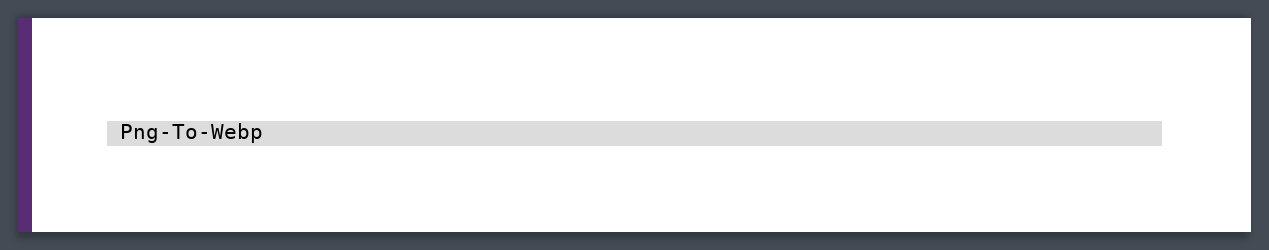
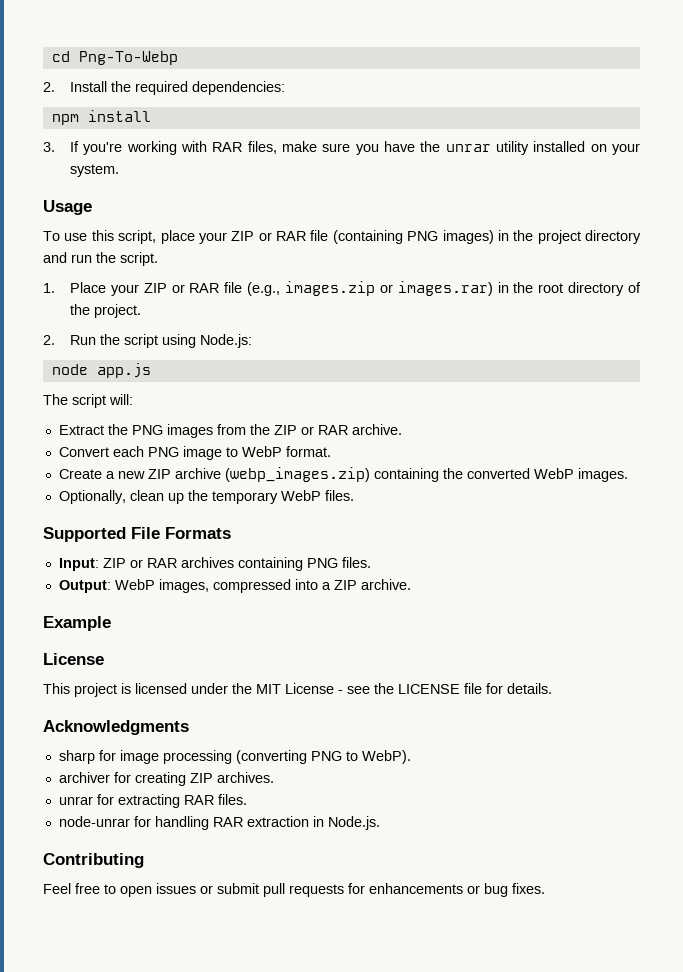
- Png-To-Webp
+ cd Png-To-Webp
+ 2. Install the required dependencies:
+ npm install
+ 3. If you're working with RAR files, make sure you have the unrar utility installed on your system.
+ Usage
+ To use this script, place your ZIP or RAR file (containing PNG images) in the project directory and run the script.
+ 1. Place your ZIP or RAR file (e.g., images.zip or images.rar) in the root directory of the project.
+ 2. Run the script using Node.js:
+ node app.js
+ The script will:
+ Extract the PNG images from the ZIP or RAR archive.
+ Convert each PNG image to WebP format.
+ Create a new ZIP archive (webp_images.zip) containing the converted WebP images.
+ Optionally, clean up the temporary WebP files.
+ Supported File Formats
+ Input: ZIP or RAR archives containing PNG files.
+ Output: WebP images, compressed into a ZIP archive.
+ Example
+ License
+ This project is licensed under the MIT License - see the LICENSE file for details.
+ Acknowledgments
+ sharp for image processing (converting PNG to WebP).
+ archiver for creating ZIP archives.
+ unrar for extracting RAR files.
+ node-unrar for handling RAR extraction in Node.js.
+ Contributing
+ Feel free to open issues or submit pull requests for enhancements or bug fixes.

